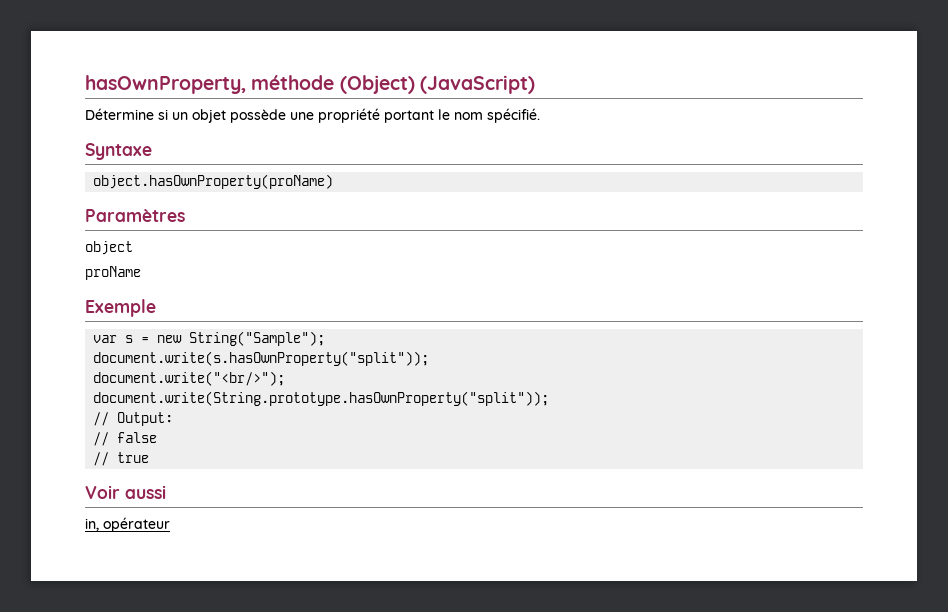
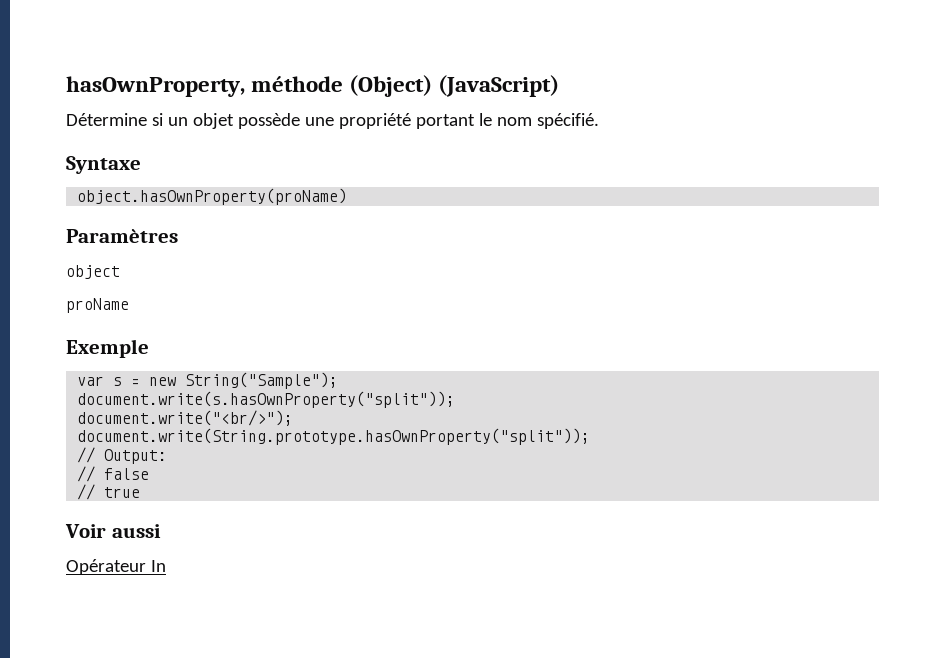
- in, opérateur
+ Opérateur In

